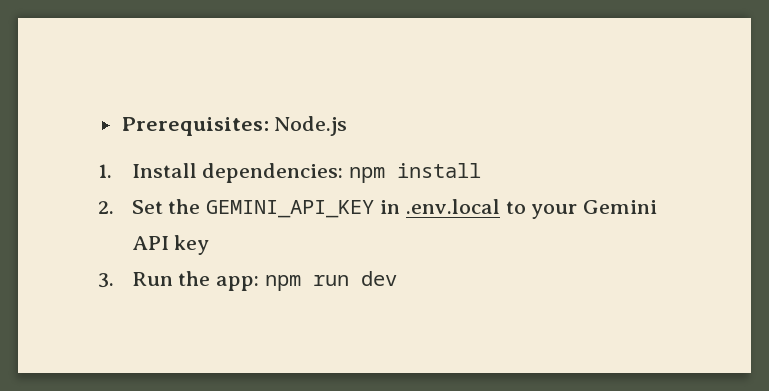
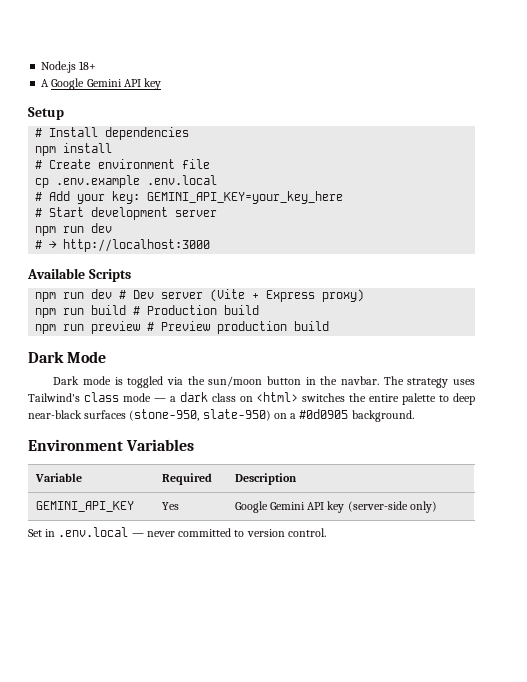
- Prerequisites: Node.js
- 1. Install dependencies: npm install
- 2. Set the GEMINI_API_KEY in .env.local to your Gemini API key
- 3. Run the app: npm run dev
+ Node.js 18+
+ A Google Gemini API key
+ Setup
+ # Install dependencies
+ npm install
+ # Create environment file
+ cp .env.example .env.local
+ # Add your key: GEMINI_API_KEY=your_key_here
+ # Start development server
+ npm run dev
+ # → http://localhost:3000
+ Available Scripts
+ npm run dev # Dev server (Vite + Express proxy)
+ npm run build # Production build
+ npm run preview # Preview production build
+ Dark Mode
+ Dark mode is toggled via the sun/moon button in the navbar. The strategy uses Tailwind's class mode — a dark class on <html> switches the entire palette to deep near-black surfaces (stone-950, slate-950) on a #0d0905 background.
+ Environment Variables
+ Variable | Required | Description
+ GEMINI_API_KEY | Yes | Google Gemini API key (server-side only)
+ Set in .env.local — never committed to version control.

